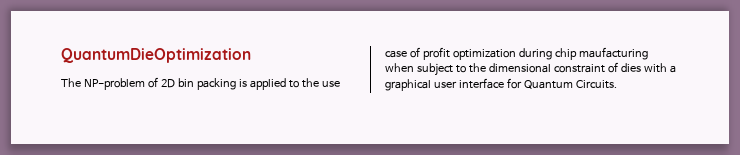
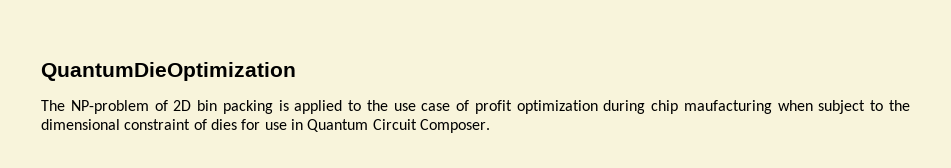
- The NP-problem of 2D bin packing is applied to the use case of profit optimization during chip maufacturing when subject to the dimensional constraint of dies with a graphical user interface for Quantum Circuits.
+ The NP-problem of 2D bin packing is applied to the use case of profit optimization during chip maufacturing when subject to the dimensional constraint of dies for use in Quantum Circuit Composer.

